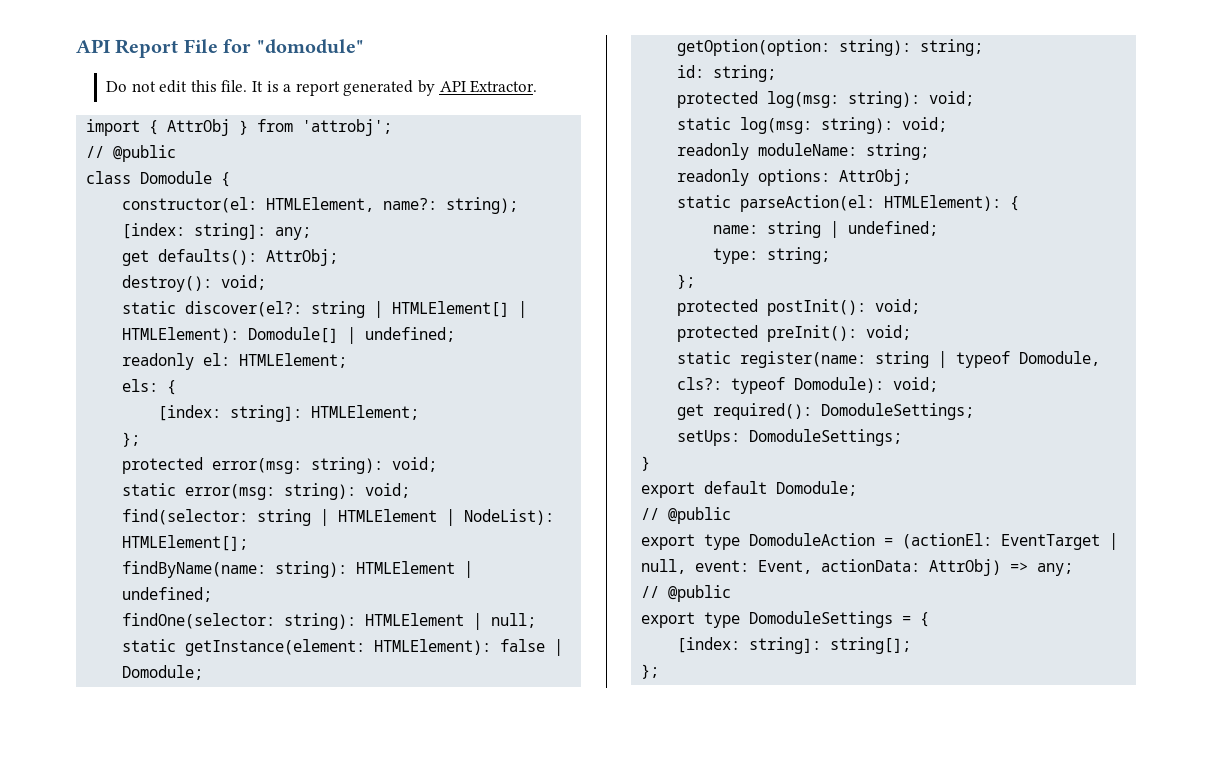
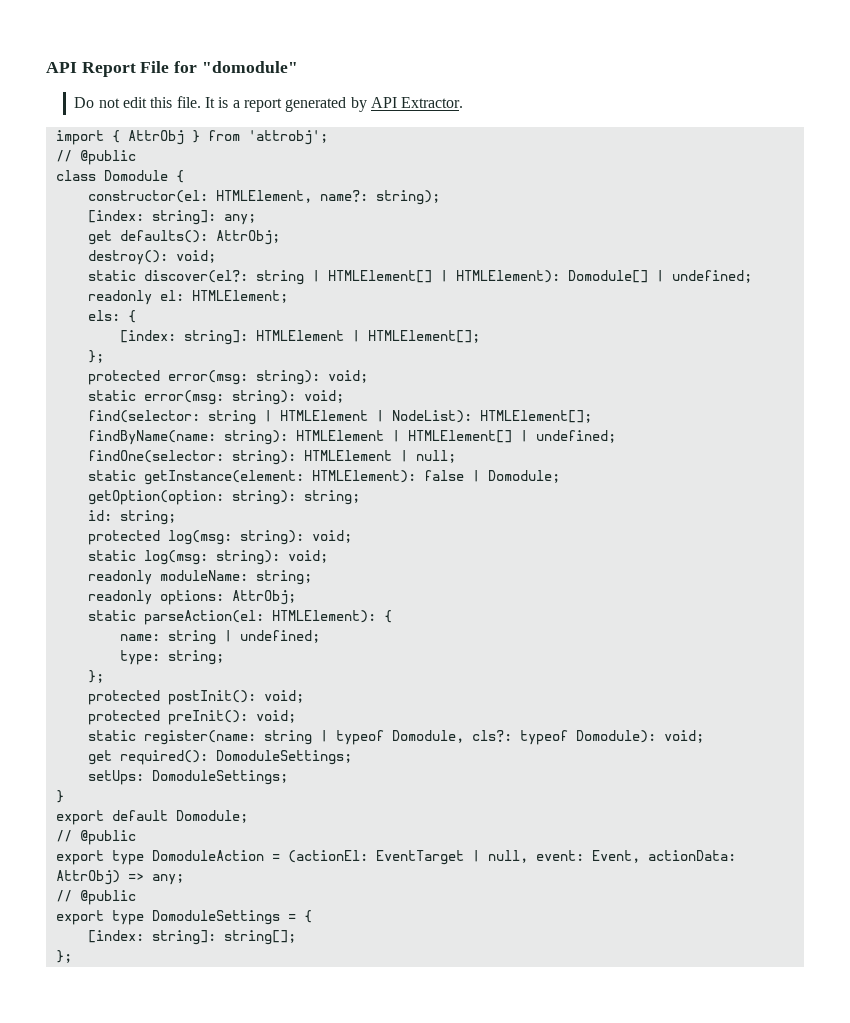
- [index: string]: HTMLElement;
+ [index: string]: HTMLElement | HTMLElement[];
- findByName(name: string): HTMLElement | undefined;
+ findByName(name: string): HTMLElement | HTMLElement[] | undefined;

